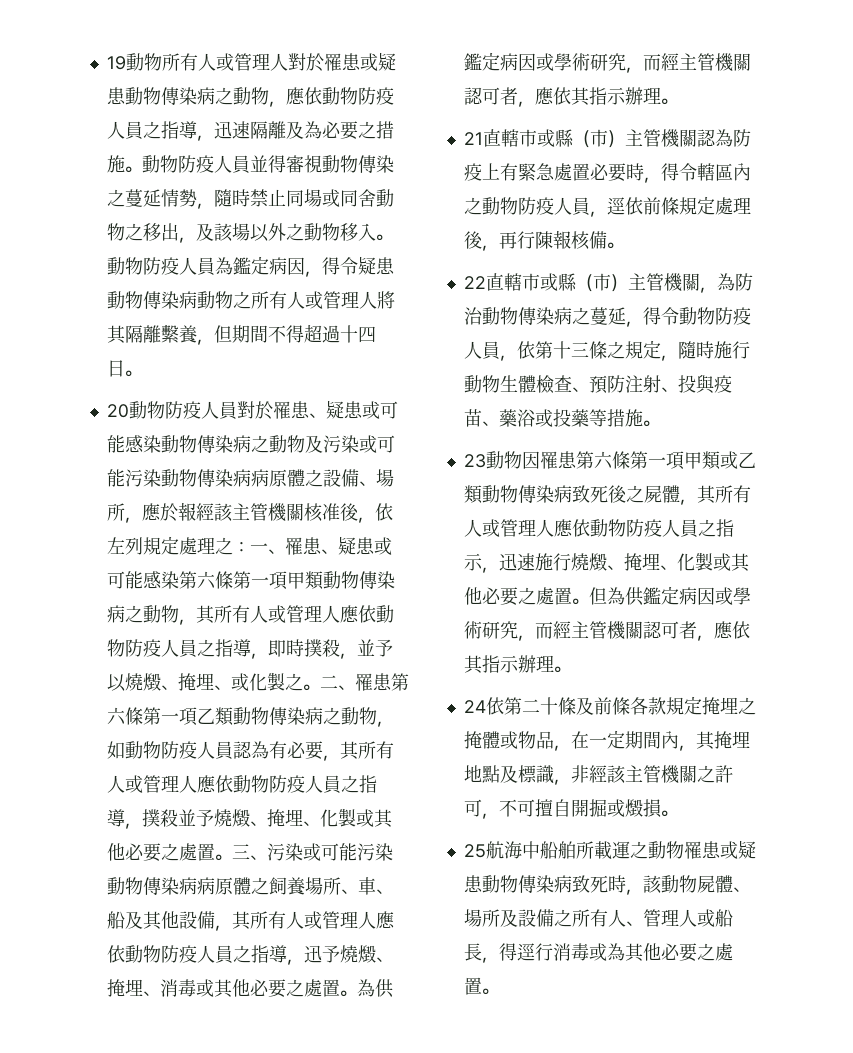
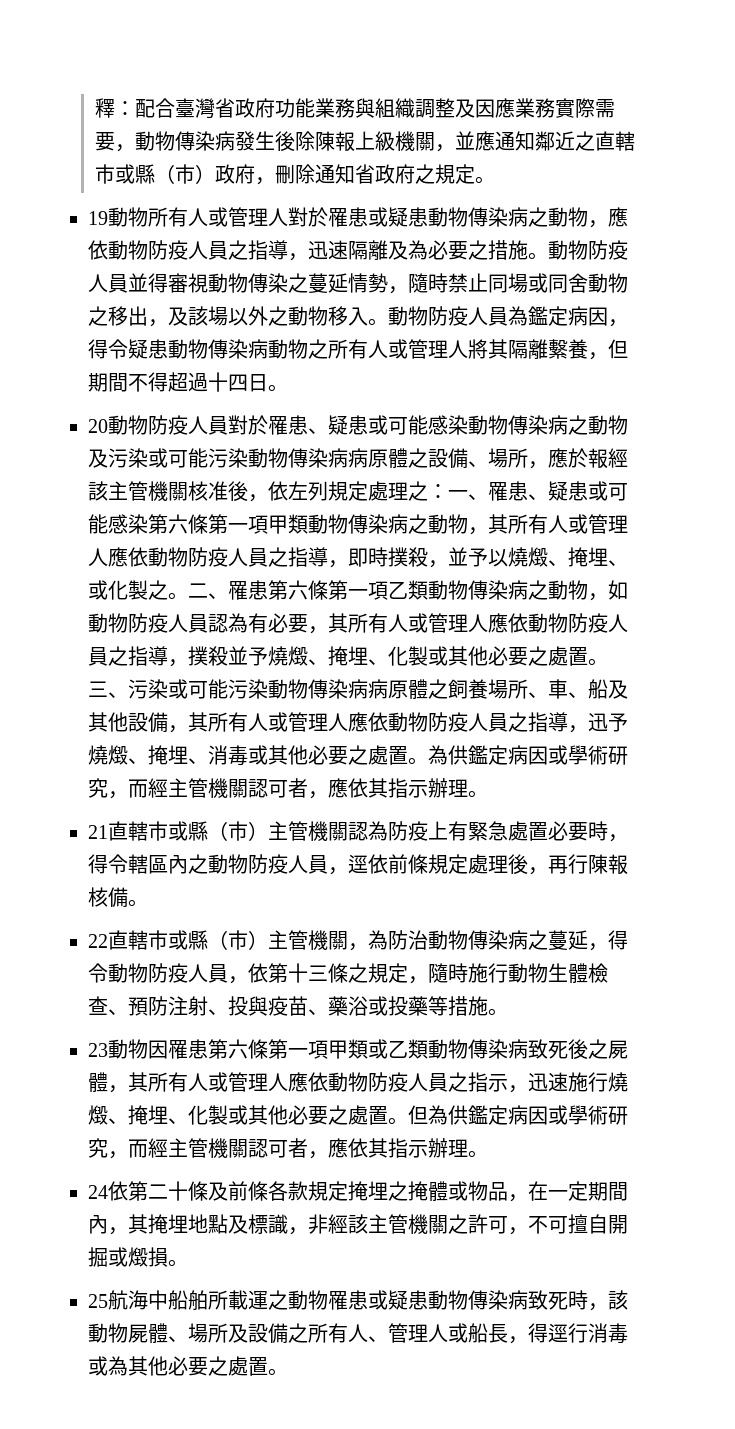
+ 釋：配合臺灣省政府功能業務與組織調整及因應業務實際需要，動物傳染病發生後除陳報上級機關，並應通知鄰近之直轄市或縣（市）政府，刪除通知省政府之規定。

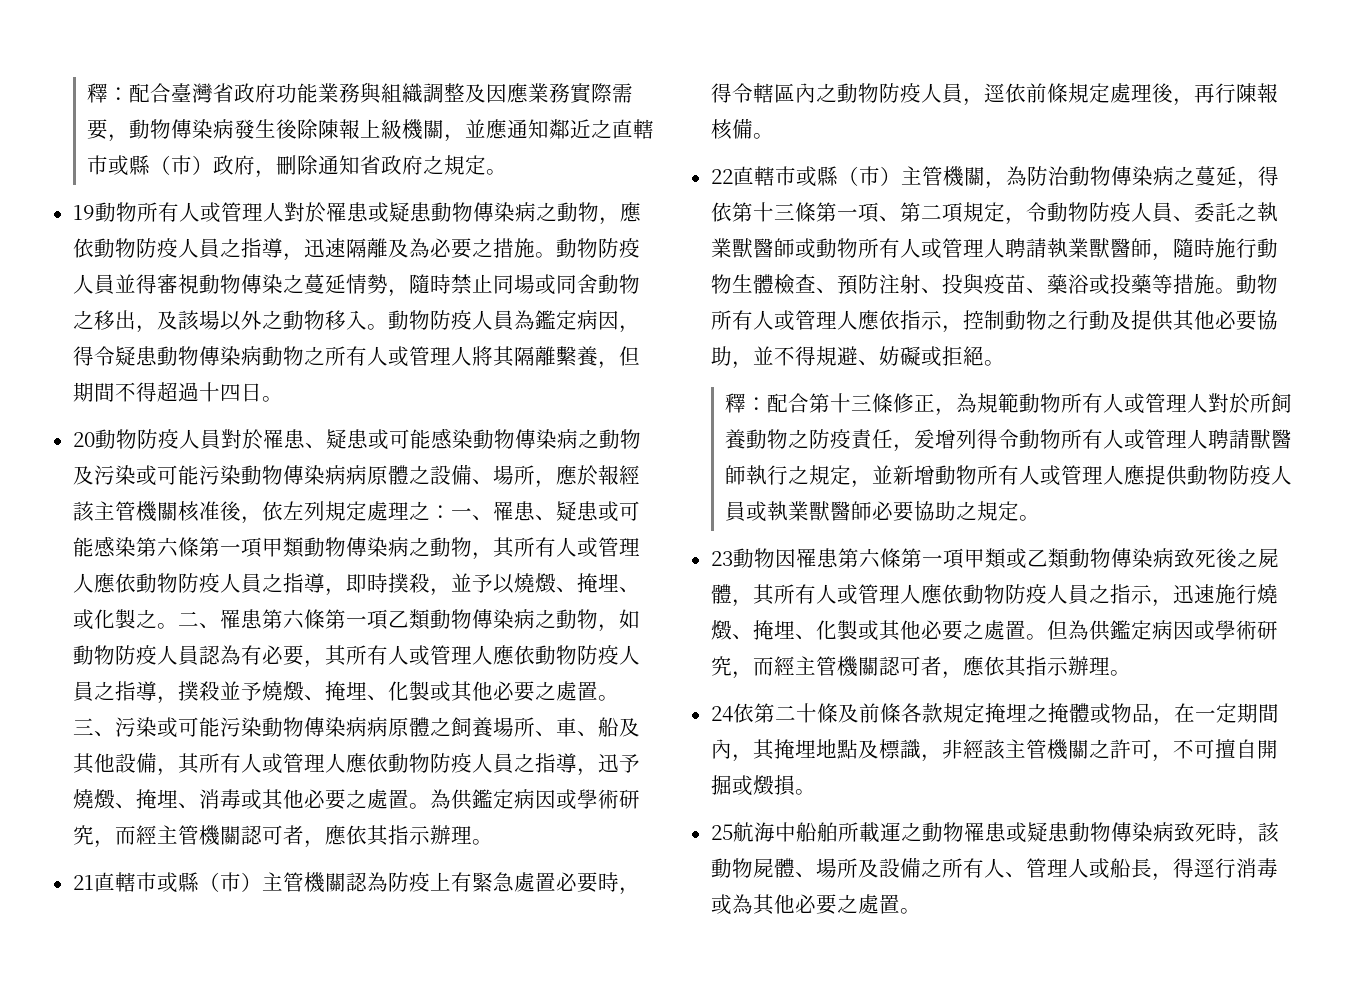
- 22直轄市或縣（市）主管機關，為防治動物傳染病之蔓延，得令動物防疫人員，依第十三條之規定，隨時施行動物生體檢查、預防注射、投與疫苗、藥浴或投藥等措施。
+ 22直轄市或縣（市）主管機關，為防治動物傳染病之蔓延，得依第十三條第一項、第二項規定，令動物防疫人員、委託之執業獸醫師或動物所有人或管理人聘請執業獸醫師，隨時施行動物生體檢查、預防注射、投與疫苗、藥浴或投藥等措施。動物所有人或管理人應依指示，控制動物之行動及提供其他必要協助，並不得規避、妨礙或拒絕。
+ 釋：配合第十三條修正，為規範動物所有人或管理人對於所飼養動物之防疫責任，爰增列得令動物所有人或管理人聘請獸醫師執行之規定，並新增動物所有人或管理人應提供動物防疫人員或執業獸醫師必要協助之規定。

